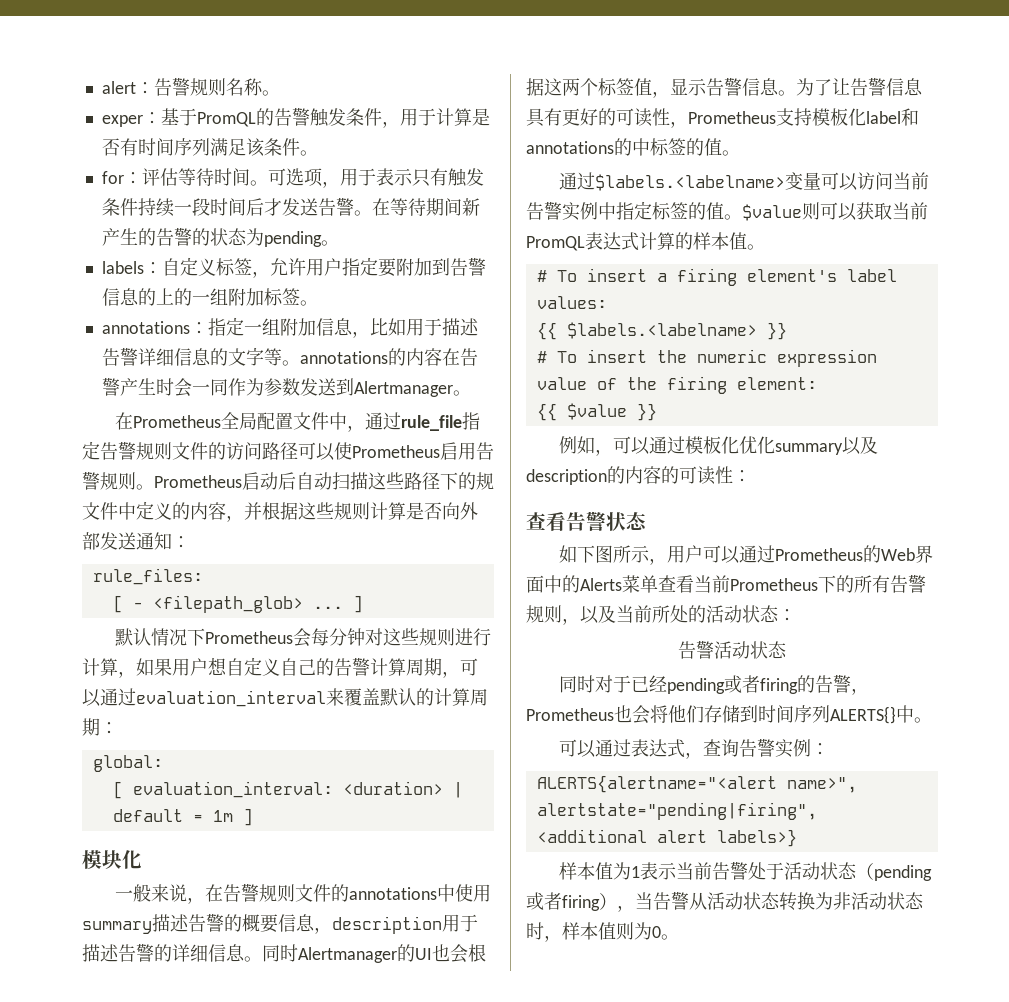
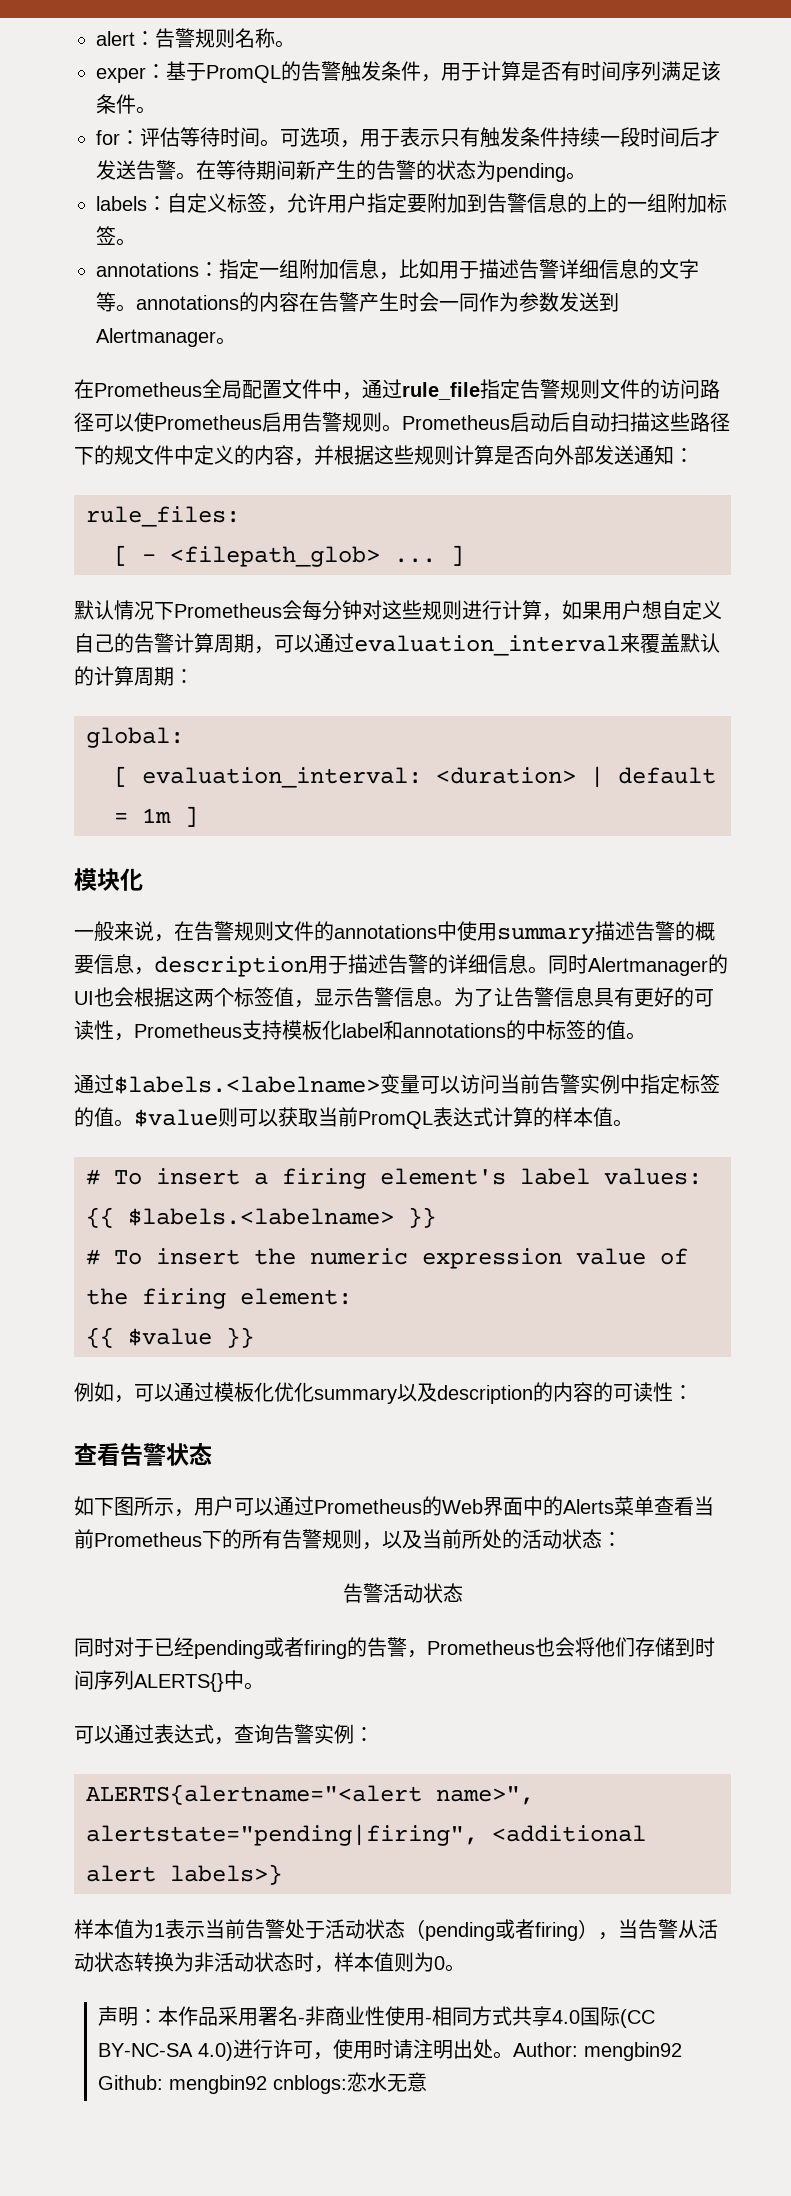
+ 声明：本作品采用署名-非商业性使用-相同方式共享4.0国际(CC BY-NC-SA 4.0)进行许可，使用时请注明出处。Author: mengbin92 Github: mengbin92 cnblogs:恋水无意

